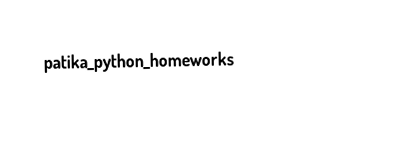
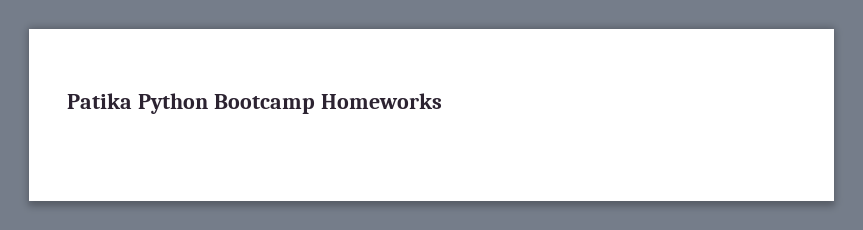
- patika_python_homeworks
+ Patika Python Bootcamp Homeworks

